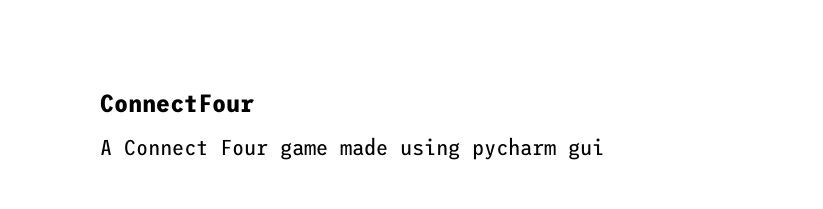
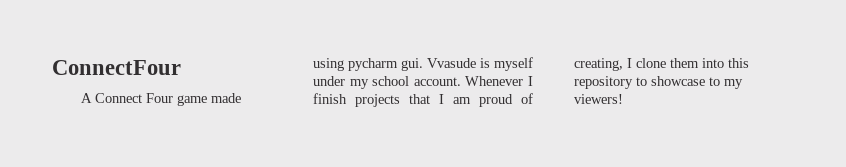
- A Connect Four game made using pycharm gui
+ A Connect Four game made using pycharm gui. Vvasude is myself under my school account. Whenever I finish projects that I am proud of creating, I clone them into this repository to showcase to my viewers!

